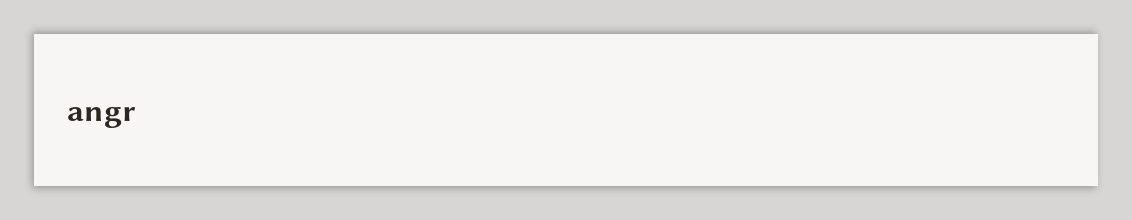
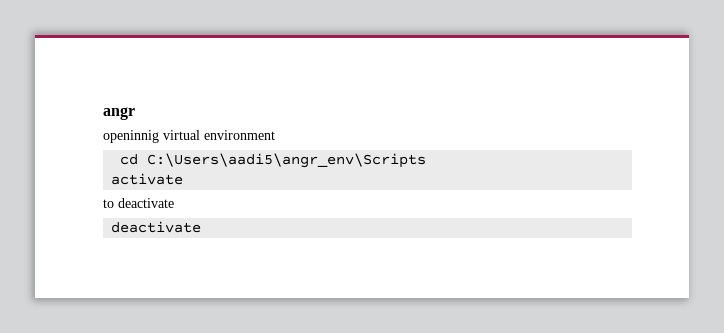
+ openinnig virtual environment
+ cd C:\Users\aadi5\angr_env\Scripts
+ activate
+ to deactivate
+ deactivate

